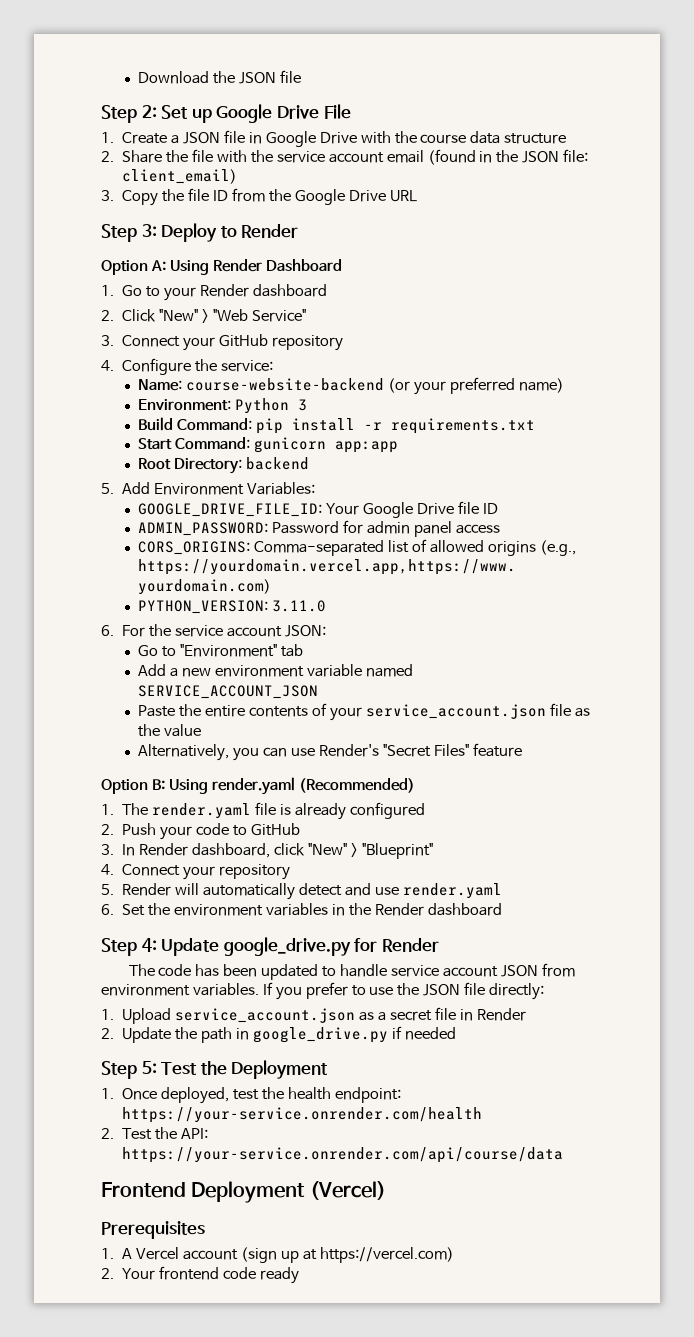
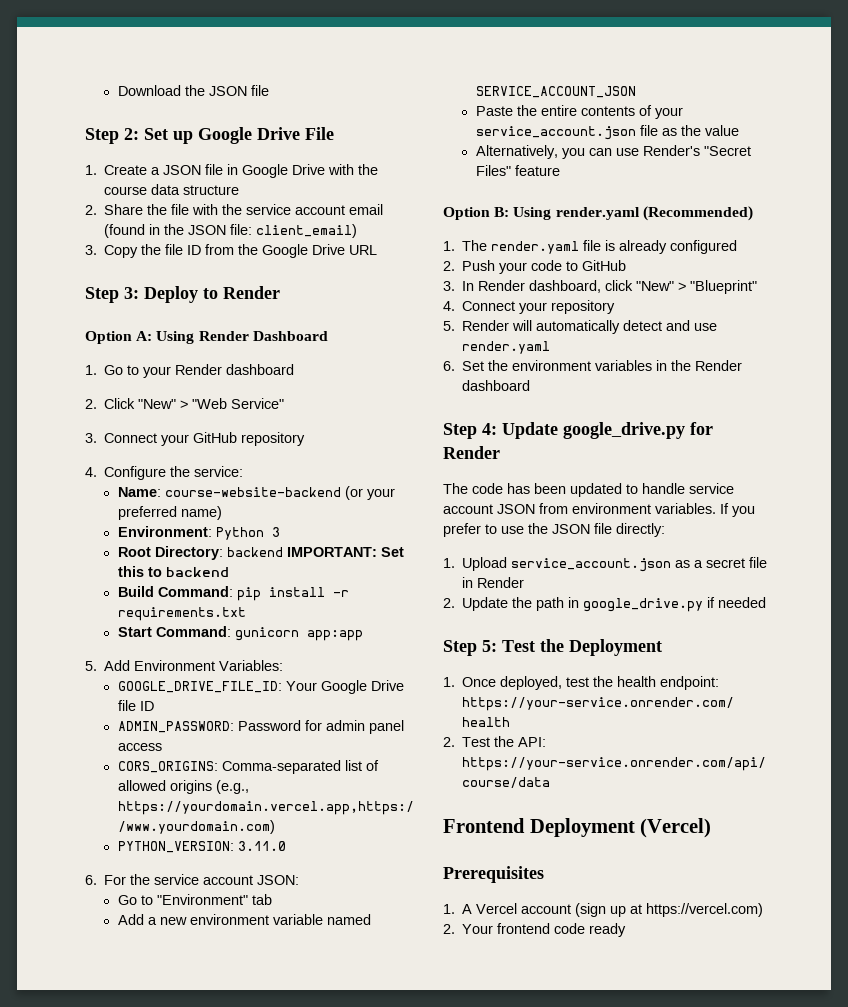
+ Root Directory: backend IMPORTANT: Set this to backend
- Root Directory: backend

